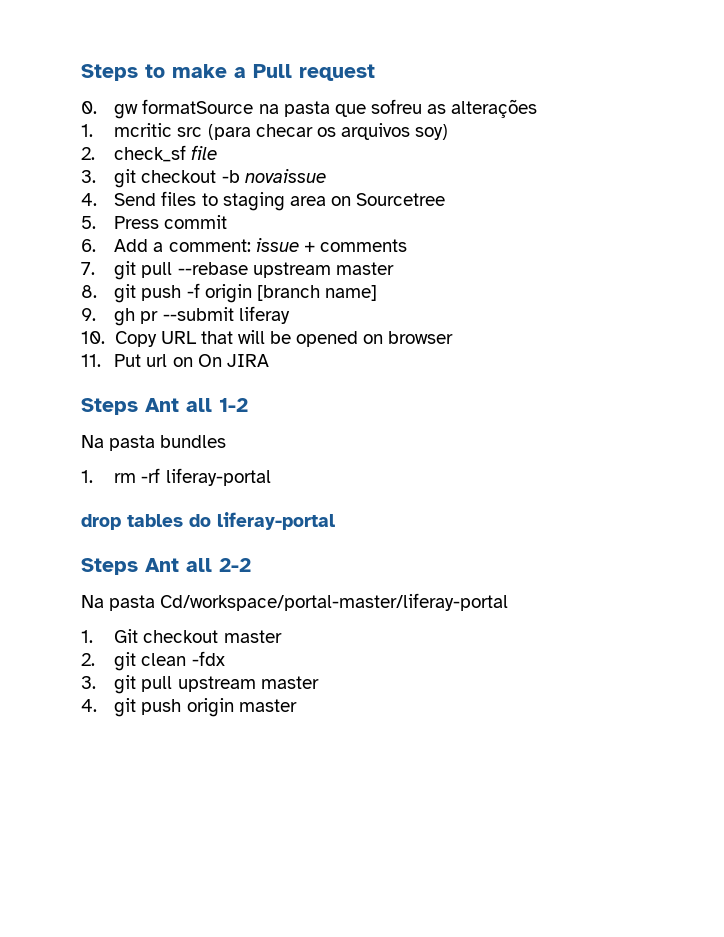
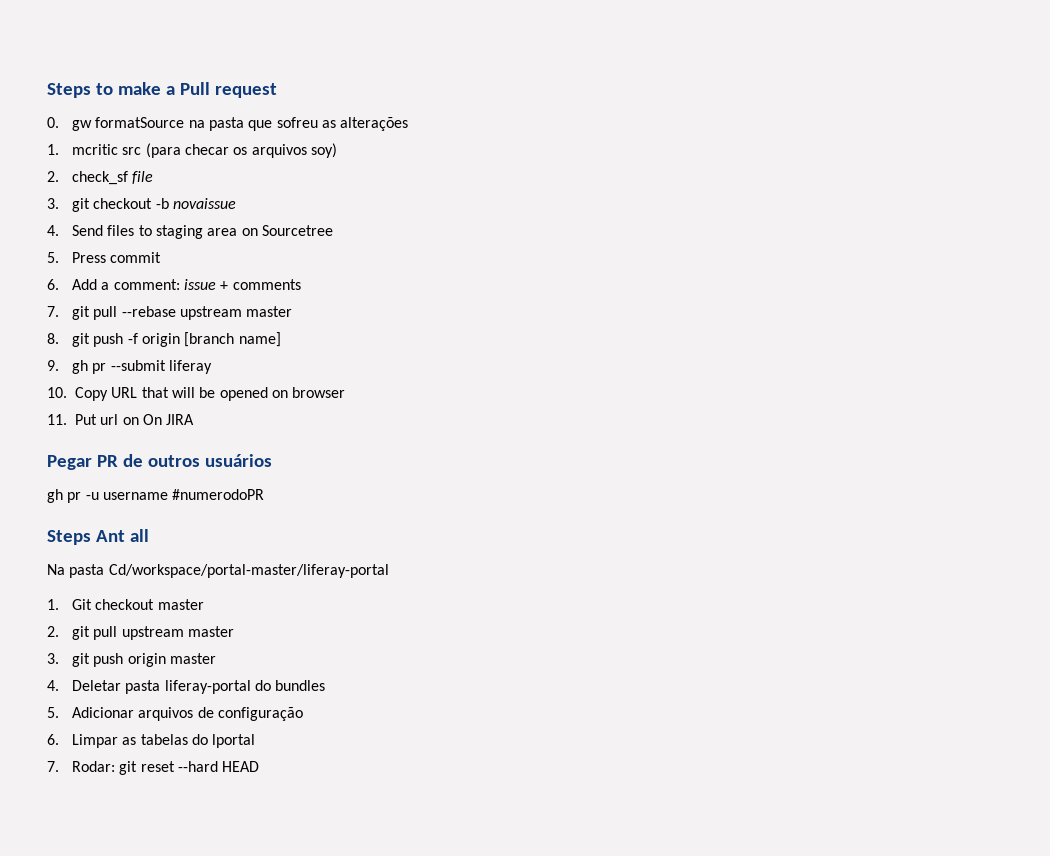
- Steps Ant all 1-2
- Na pasta bundles
- 1. rm -rf liferay-portal
- drop tables do liferay-portal
- Steps Ant all 2-2
+ Pegar PR de outros usuários
+ gh pr -u username #numerodoPR
+ Steps Ant all
- 2. git clean -fdx
- 3. git pull upstream master
+ 2. git pull upstream master
- 4. git push origin master
+ 3. git push origin master
+ 4. Deletar pasta liferay-portal do bundles
+ 5. Adicionar arquivos de configuração
+ 6. Limpar as tabelas do lportal
+ 7. Rodar: git reset --hard HEAD

